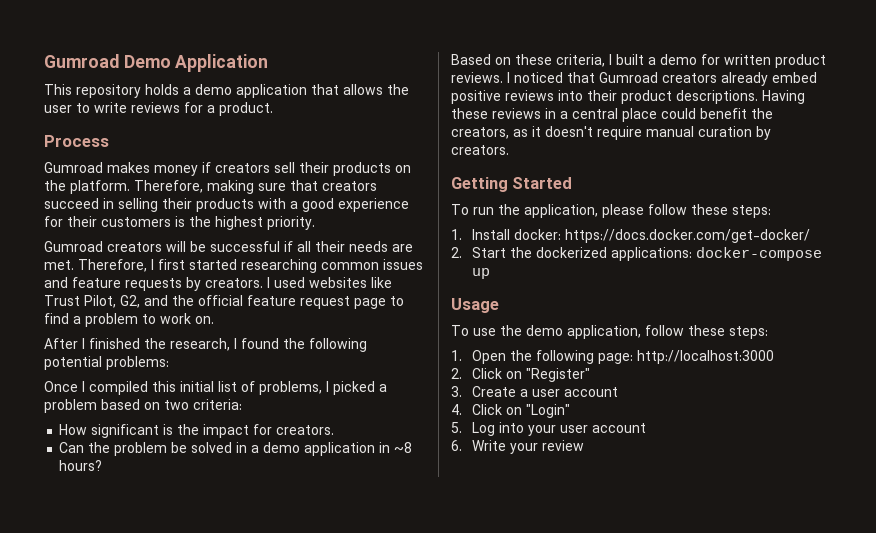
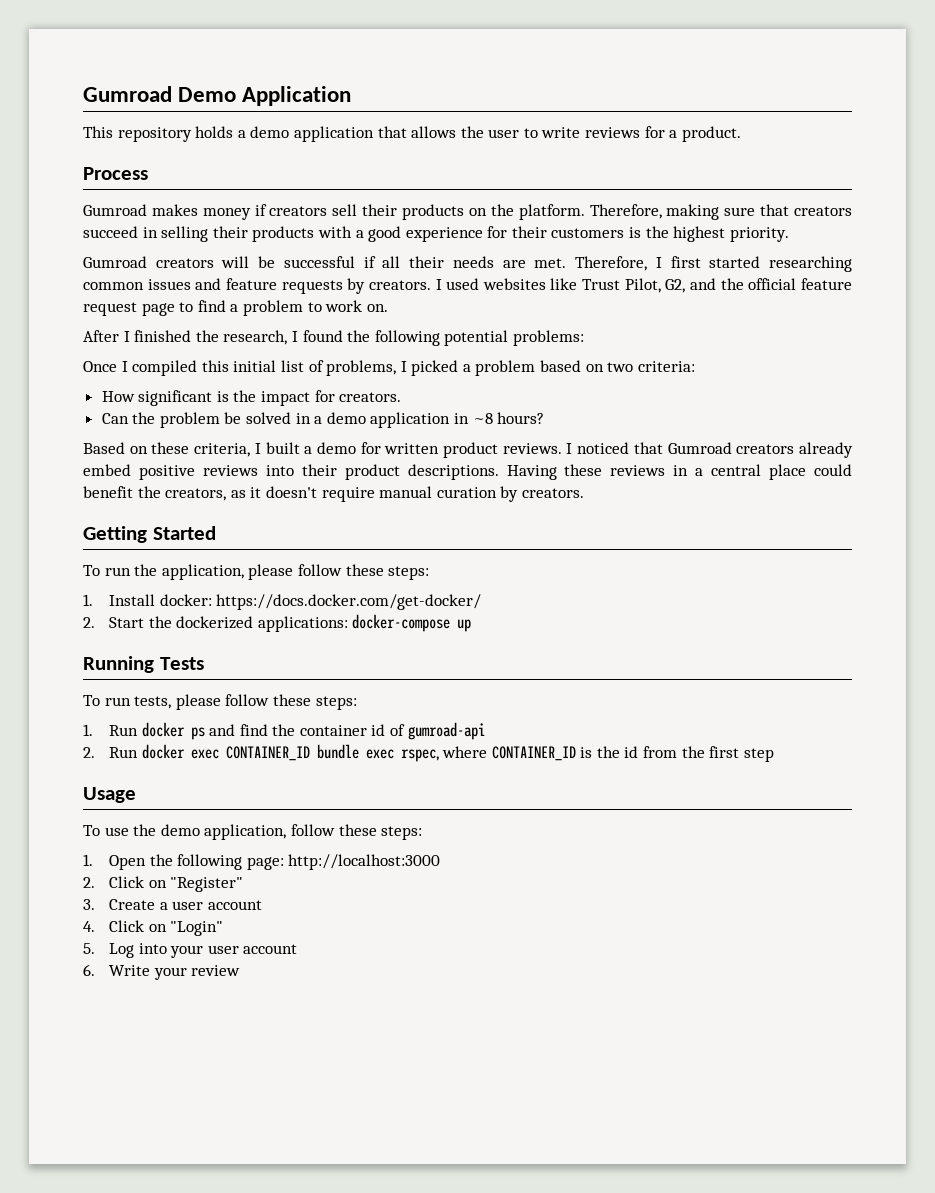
+ Running Tests
+ To run tests, please follow these steps:
+ 1. Run docker ps and find the container id of gumroad-api
+ 2. Run docker exec CONTAINER_ID bundle exec rspec, where CONTAINER_ID is the id from the first step

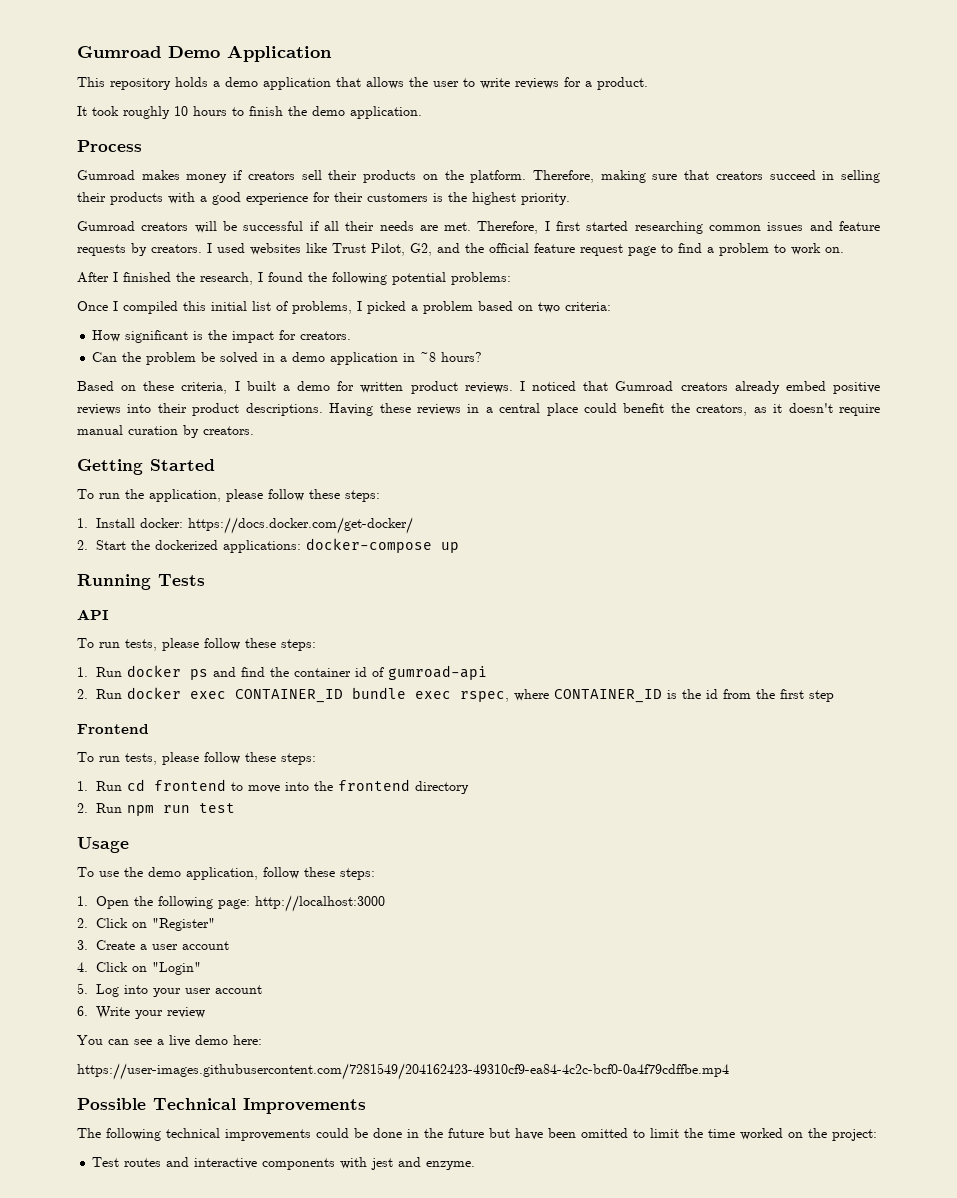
+ It took roughly 10 hours to finish the demo application.
+ API
+ Frontend
+ To run tests, please follow these steps:
+ 1. Run cd frontend to move into the frontend directory
+ 2. Run npm run test
+ You can see a live demo here:
+ https://user-images.githubusercontent.com/7281549/204162423-49310cf9-ea84-4c2c-bcf0-0a4f79cdffbe.mp4
+ Possible Technical Improvements
+ The following technical improvements could be done in the future but have been omitted to limit the time worked on the project:
+ Test routes and interactive components with jest and enzyme.

